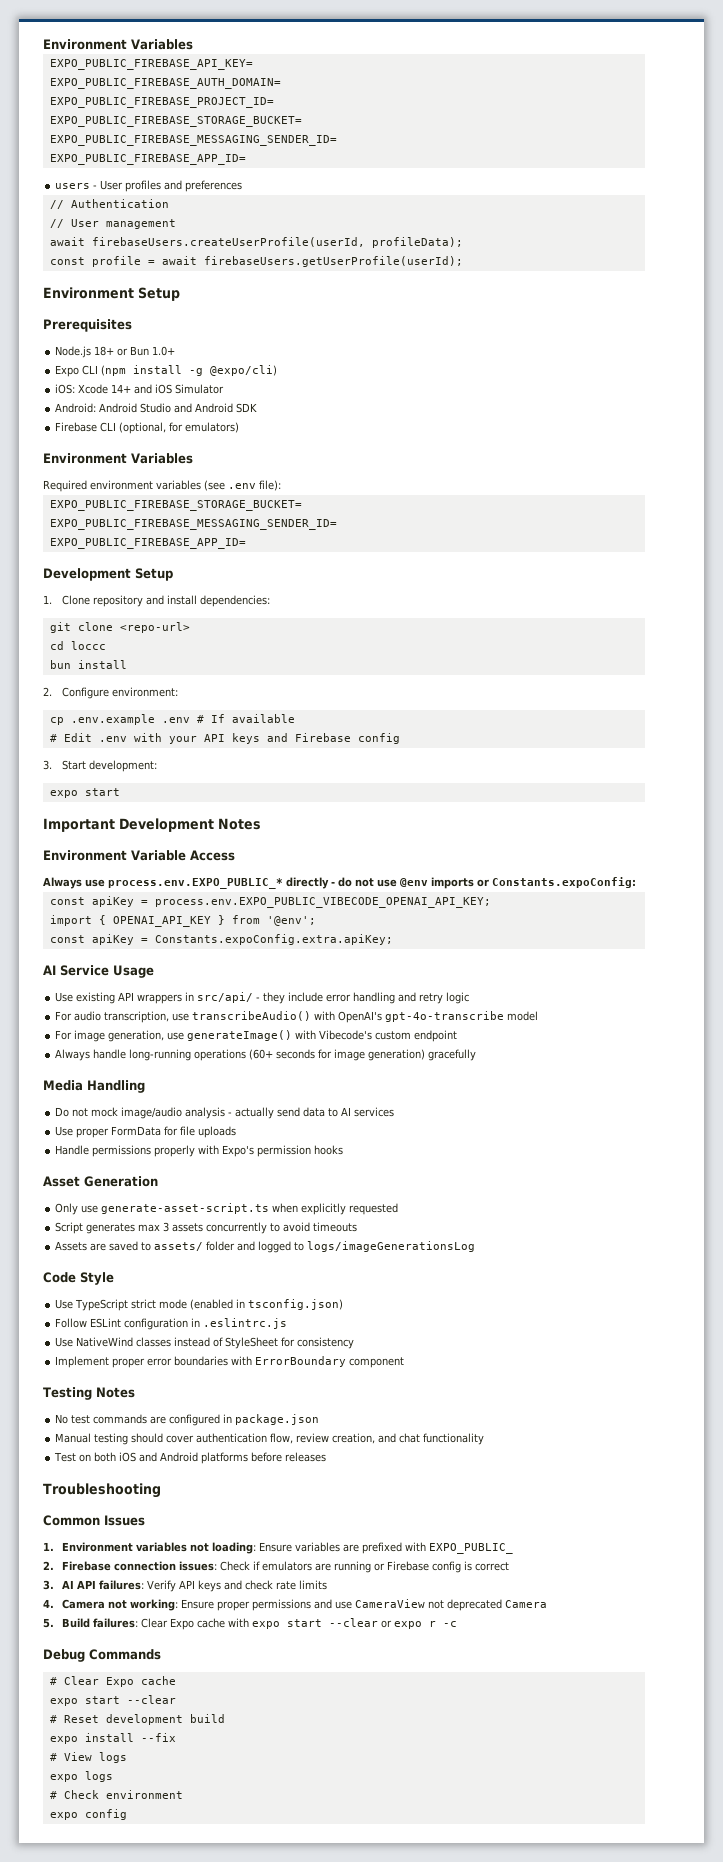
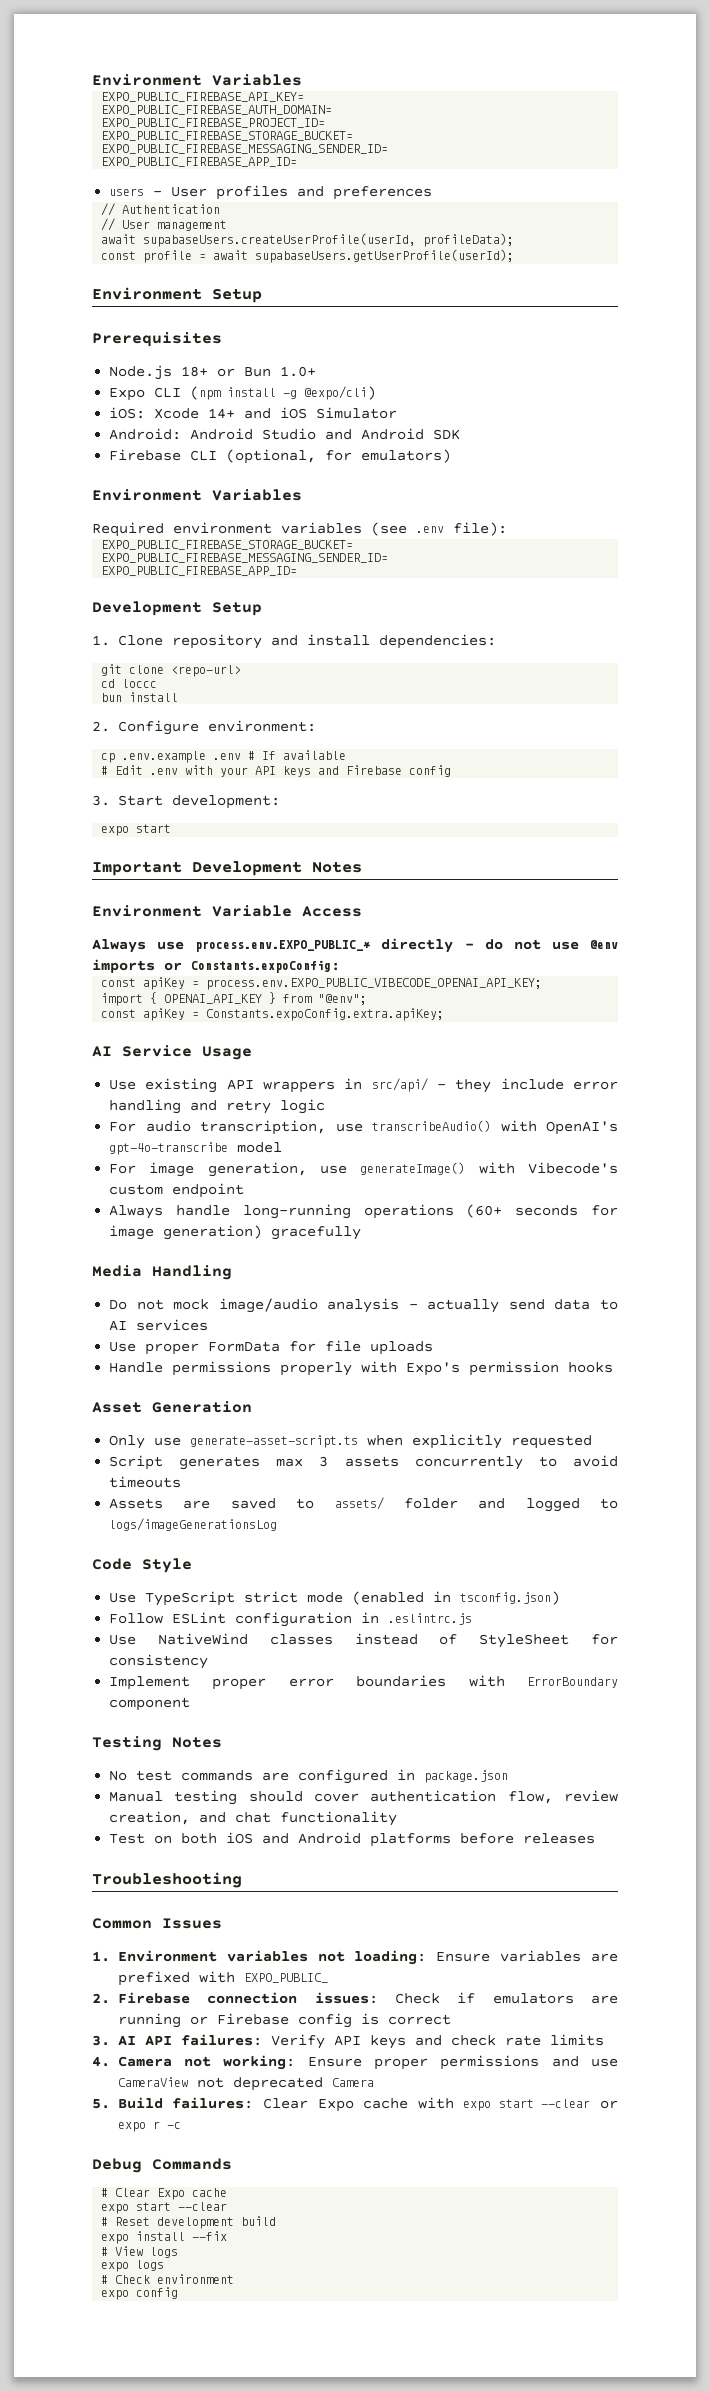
- await firebaseUsers.createUserProfile(userId, profileData);
+ await supabaseUsers.createUserProfile(userId, profileData);
- const profile = await firebaseUsers.getUserProfile(userId);
+ const profile = await supabaseUsers.getUserProfile(userId);
- import { OPENAI_API_KEY } from '@env';
+ import { OPENAI_API_KEY } from "@env";

